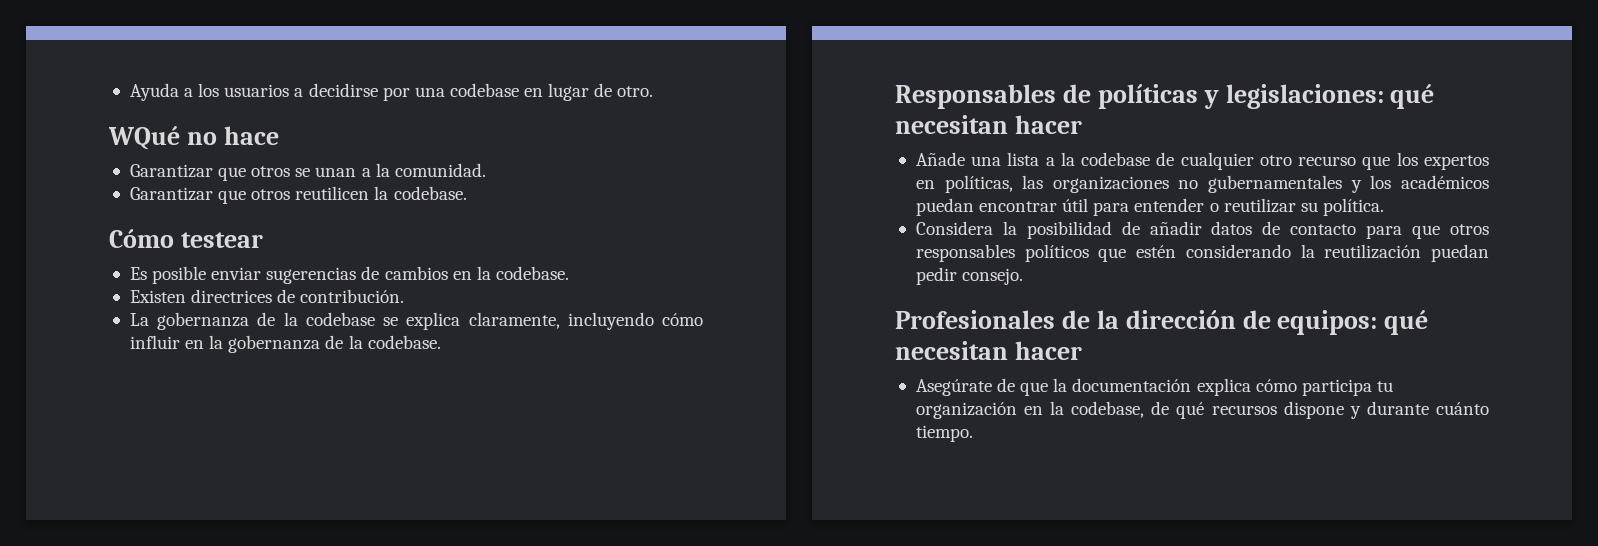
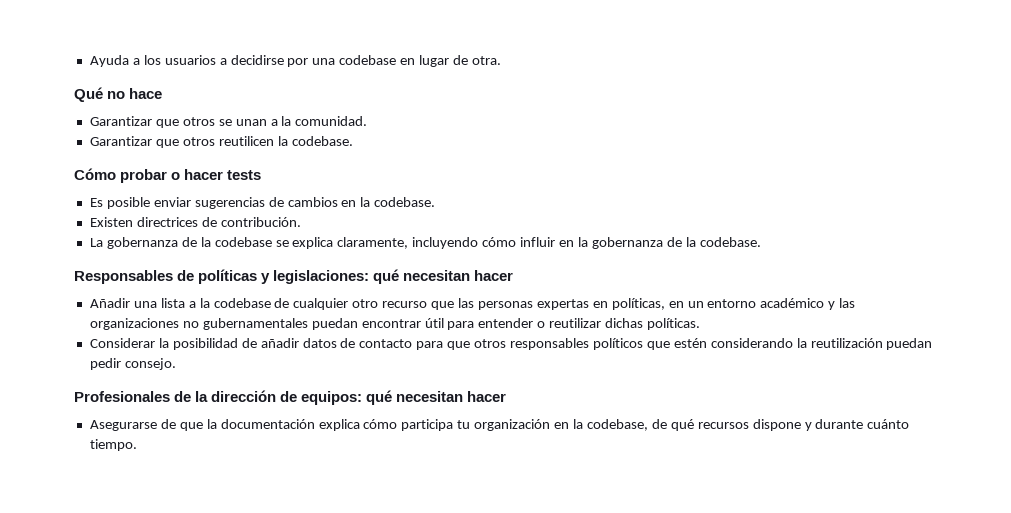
- Ayuda a los usuarios a decidirse por una codebase en lugar de otro.
- WQué no hace
+ Ayuda a los usuarios a decidirse por una codebase en lugar de otra.
+ Qué no hace
- Cómo testear
+ Cómo probar o hacer tests
- Añade una lista a la codebase de cualquier otro recurso que los expertos en políticas, las organizaciones no gubernamentales y los académicos puedan encontrar útil para entender o reutilizar su política.
- Considera la posibilidad de añadir datos de contacto para que otros responsables políticos que estén considerando la reutilización puedan pedir consejo.
+ Añadir una lista a la codebase de cualquier otro recurso que las personas expertas en políticas, en un entorno académico y las organizaciones no gubernamentales puedan encontrar útil para entender o reutilizar dichas políticas.
+ Considerar la posibilidad de añadir datos de contacto para que otros responsables políticos que estén considerando la reutilización puedan pedir consejo.
- Asegúrate de que la documentación explica cómo participa tu organización en la codebase, de qué recursos dispone y durante cuánto tiempo.
+ Asegurarse de que la documentación explica cómo participa tu organización en la codebase, de qué recursos dispone y durante cuánto tiempo.

